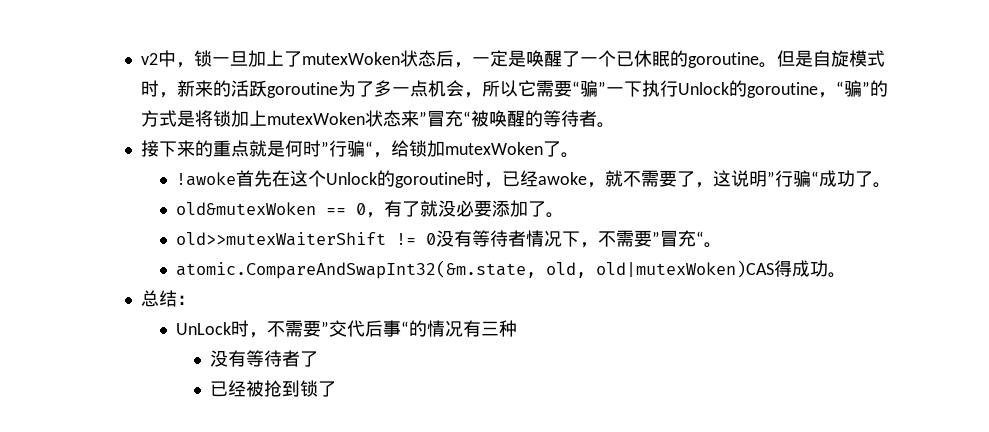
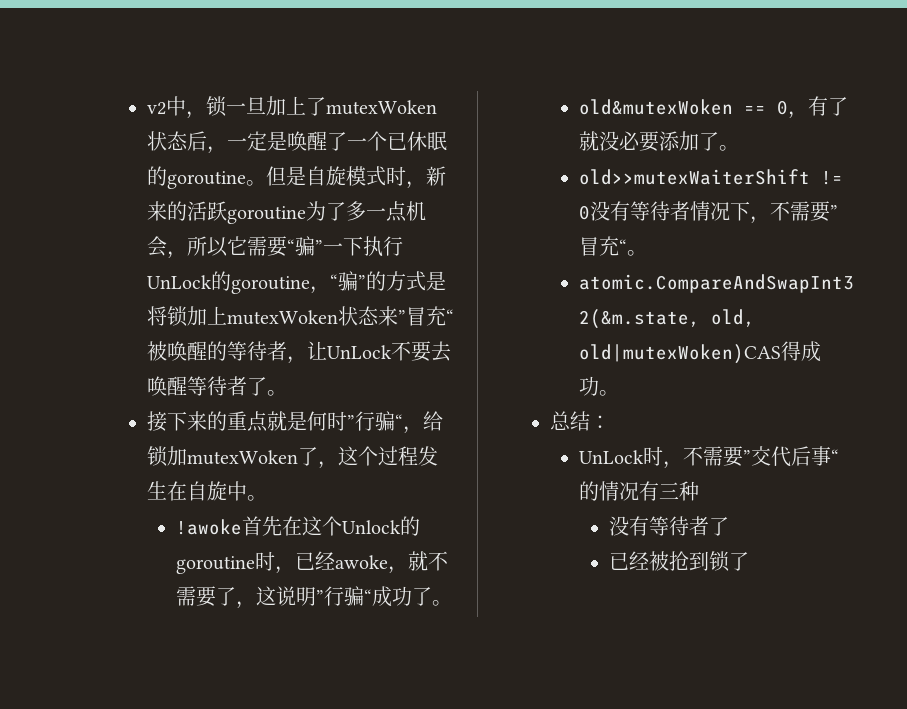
- 但是自旋模式时，新来的活跃goroutine为了多一点机会，所以它需要“骗”一下执行Unlock的goroutine，“骗”的方式是将锁加上mutexWoken状态来”冒充“被唤醒的等待者。
+ 但是自旋模式时，新来的活跃goroutine为了多一点机会，所以它需要“骗”一下执行UnLock的goroutine，“骗”的方式是将锁加上mutexWoken状态来”冒充“被唤醒的等待者，让UnLock不要去唤醒等待者了。
- 接下来的重点就是何时”行骗“，给锁加mutexWoken了。
+ 接下来的重点就是何时”行骗“，给锁加mutexWoken了，这个过程发生在自旋中。

